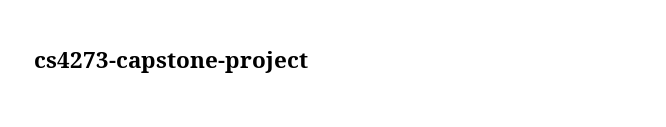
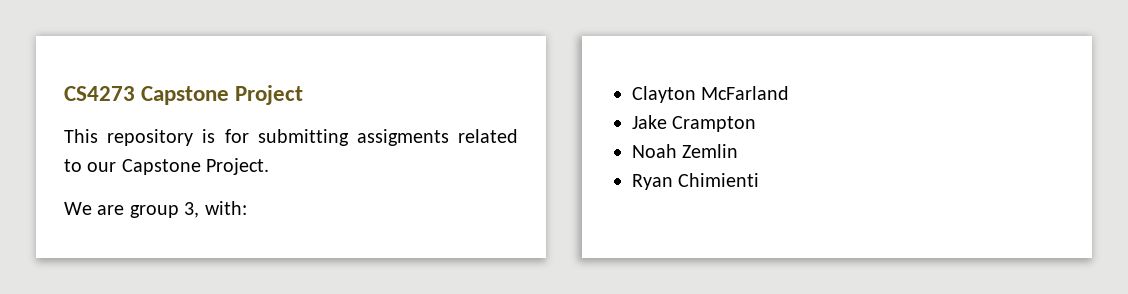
- cs4273-capstone-project
+ CS4273 Capstone Project
+ This repository is for submitting assigments related to our Capstone Project.
+ We are group 3, with:
+ Clayton McFarland
+ Jake Crampton
+ Noah Zemlin
+ Ryan Chimienti

